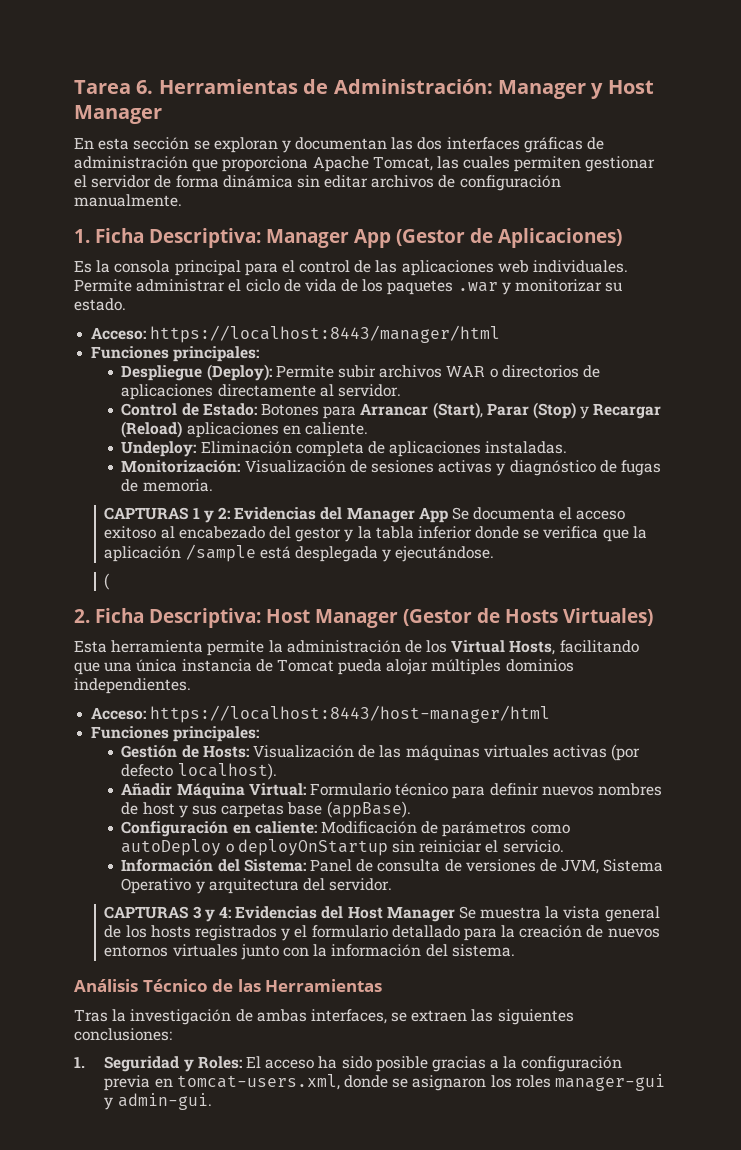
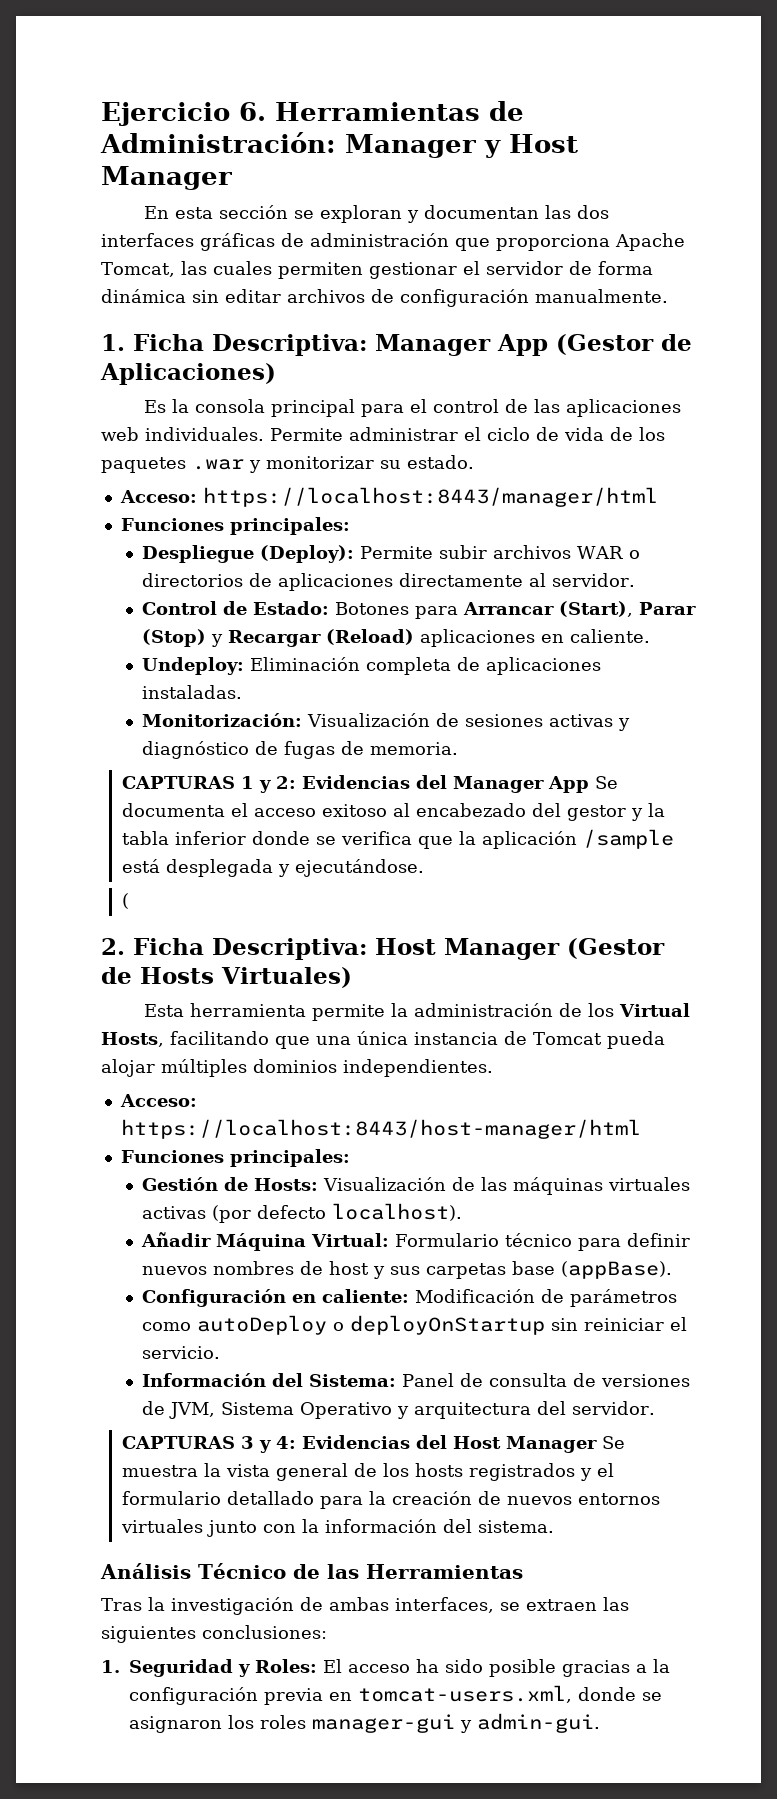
- Tarea 6. Herramientas de Administración: Manager y Host Manager
+ Ejercicio 6. Herramientas de Administración: Manager y Host Manager

